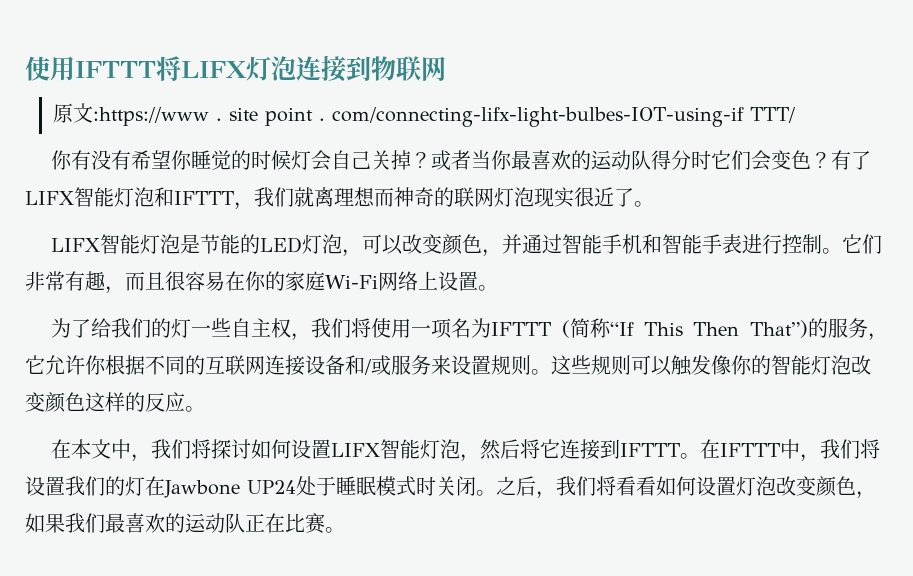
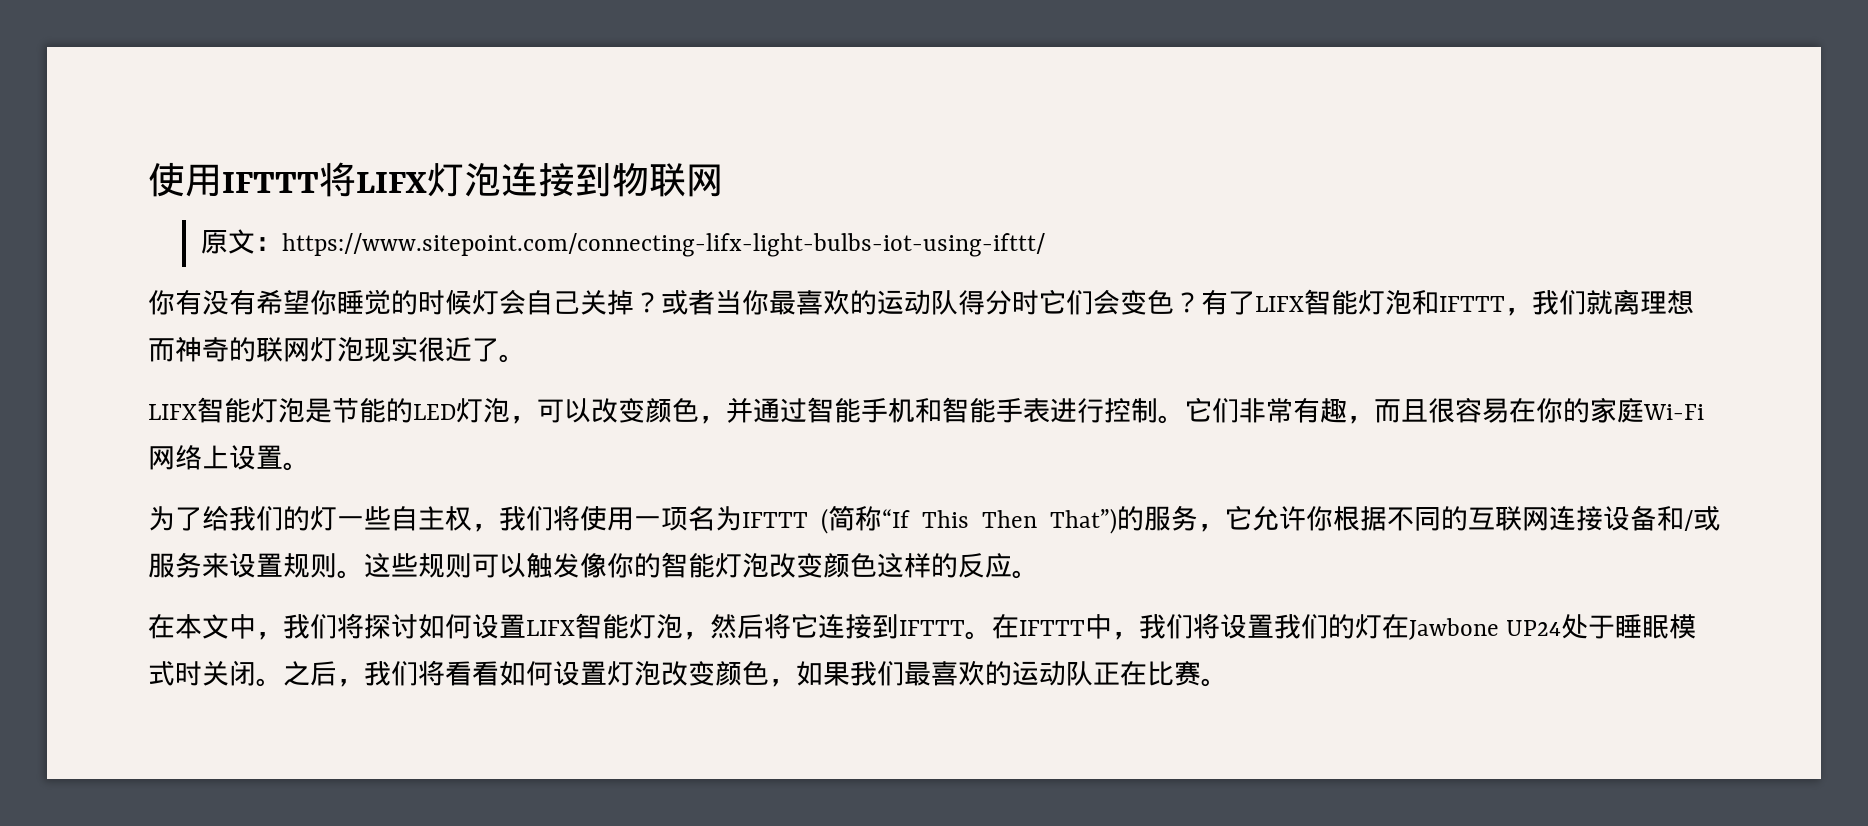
- 原文:https://www . site point . com/connecting-lifx-light-bulbes-IOT-using-if TTT/
+ 原文：https://www.sitepoint.com/connecting-lifx-light-bulbs-iot-using-ifttt/

